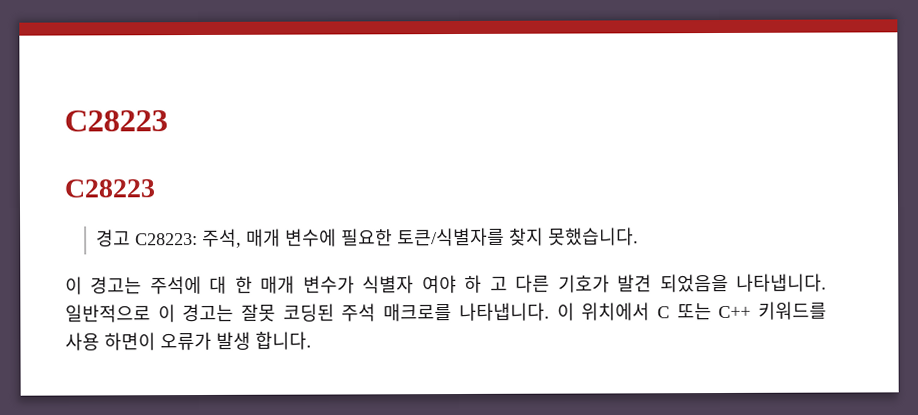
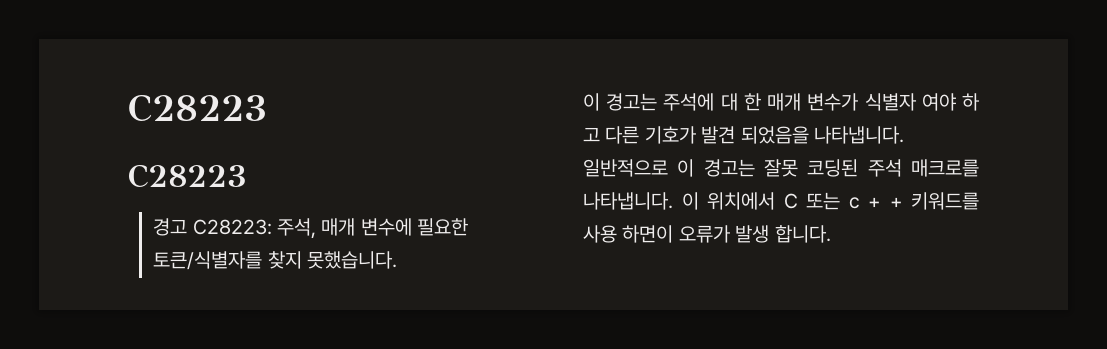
- 이 위치에서 C 또는 C++ 키워드를 사용 하면이 오류가 발생 합니다.
+ 이 위치에서 C 또는 c + + 키워드를 사용 하면이 오류가 발생 합니다.

